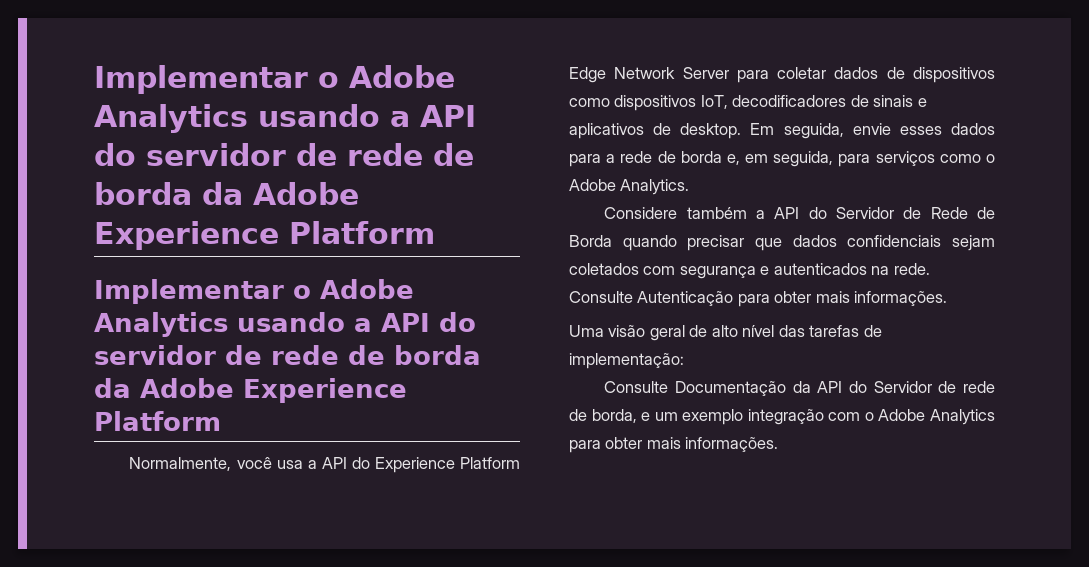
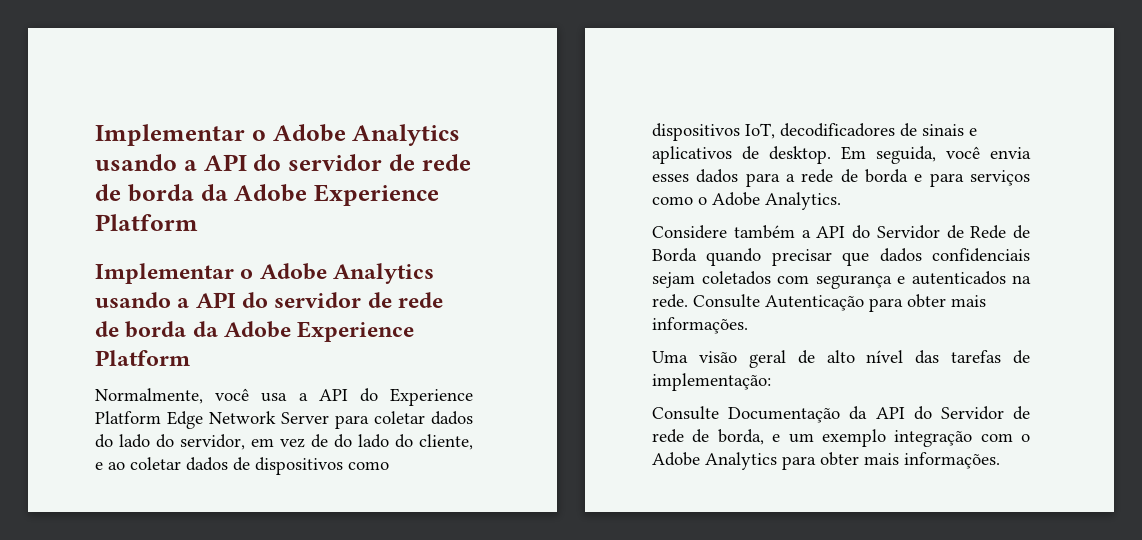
- Normalmente, você usa a API do Experience Platform Edge Network Server para coletar dados de dispositivos como dispositivos IoT, decodificadores de sinais e aplicativos de desktop.
+ Normalmente, você usa a API do Experience Platform Edge Network Server para coletar dados do lado do servidor, em vez de do lado do cliente, e ao coletar dados de dispositivos como dispositivos IoT, decodificadores de sinais e aplicativos de desktop.
- Em seguida, envie esses dados para a rede de borda e, em seguida, para serviços como o Adobe Analytics.
+ Em seguida, você envia esses dados para a rede de borda e para serviços como o Adobe Analytics.

